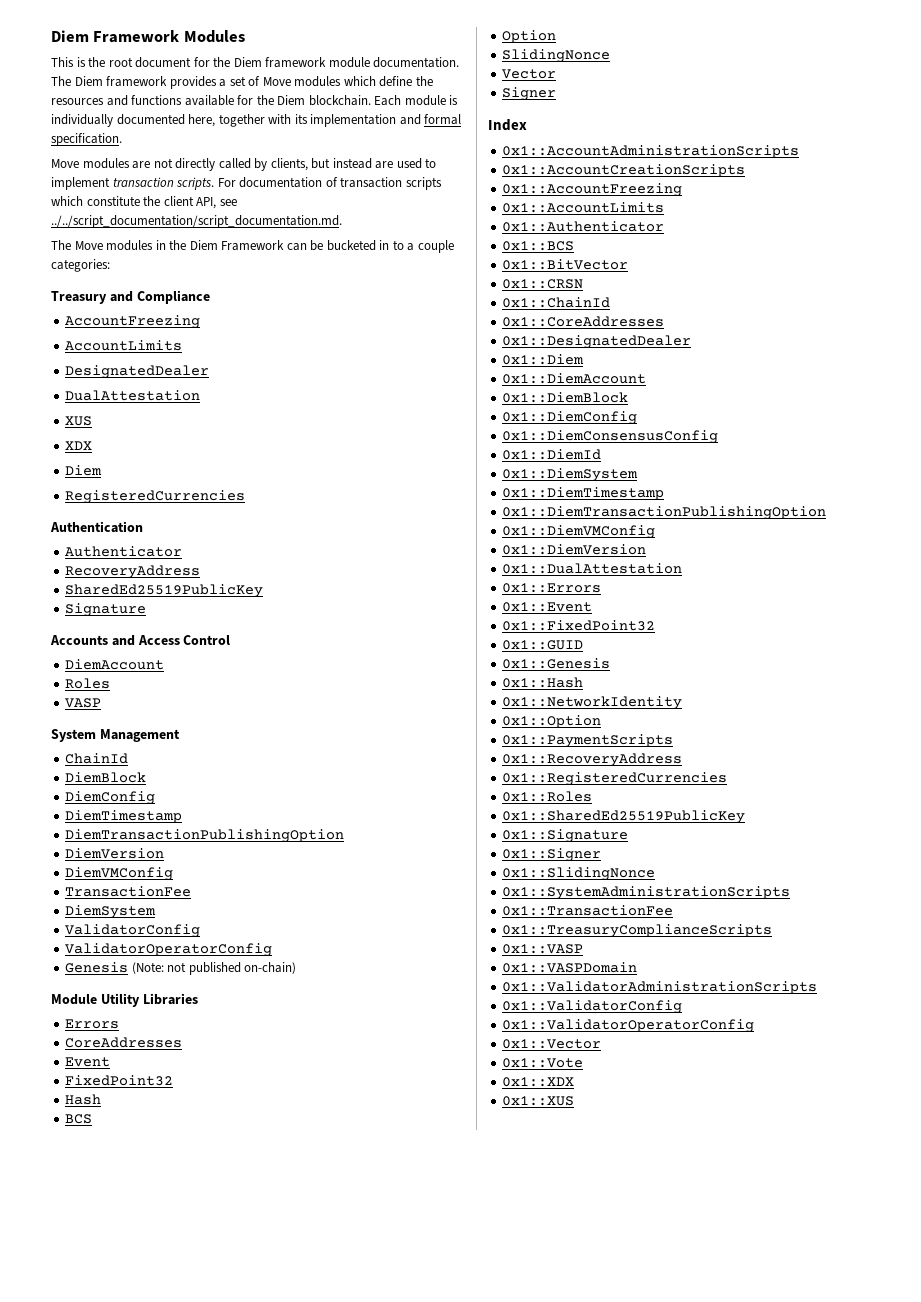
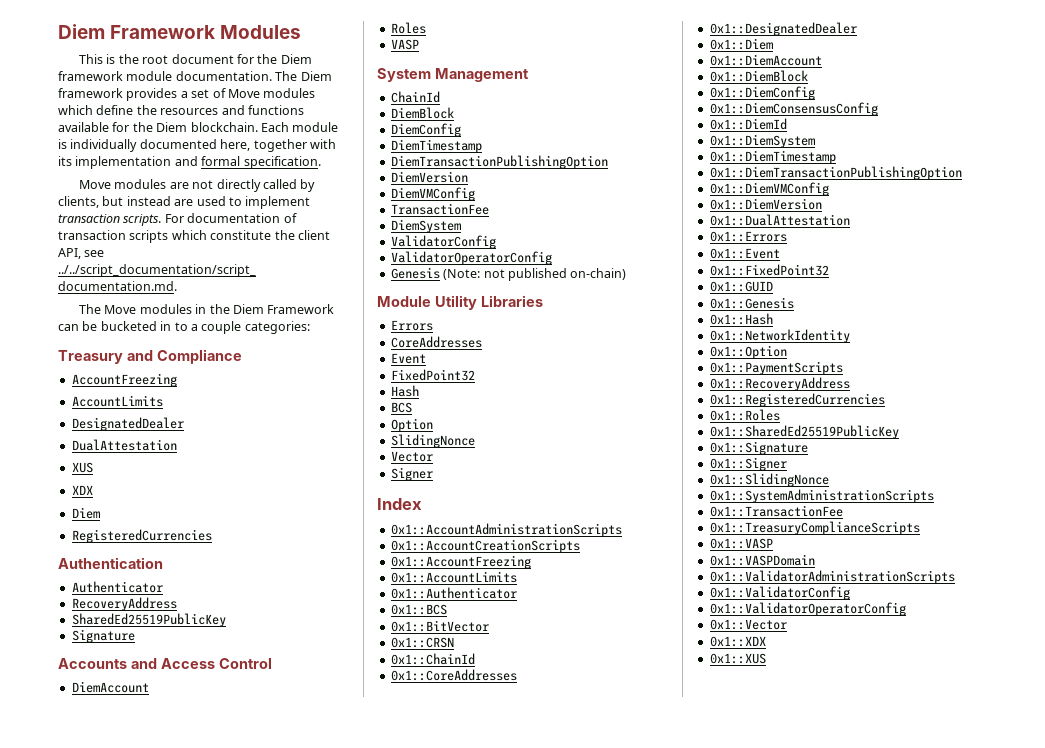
- 0x1::Vote

